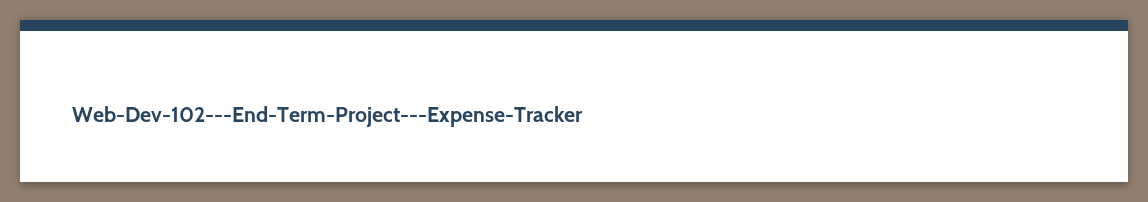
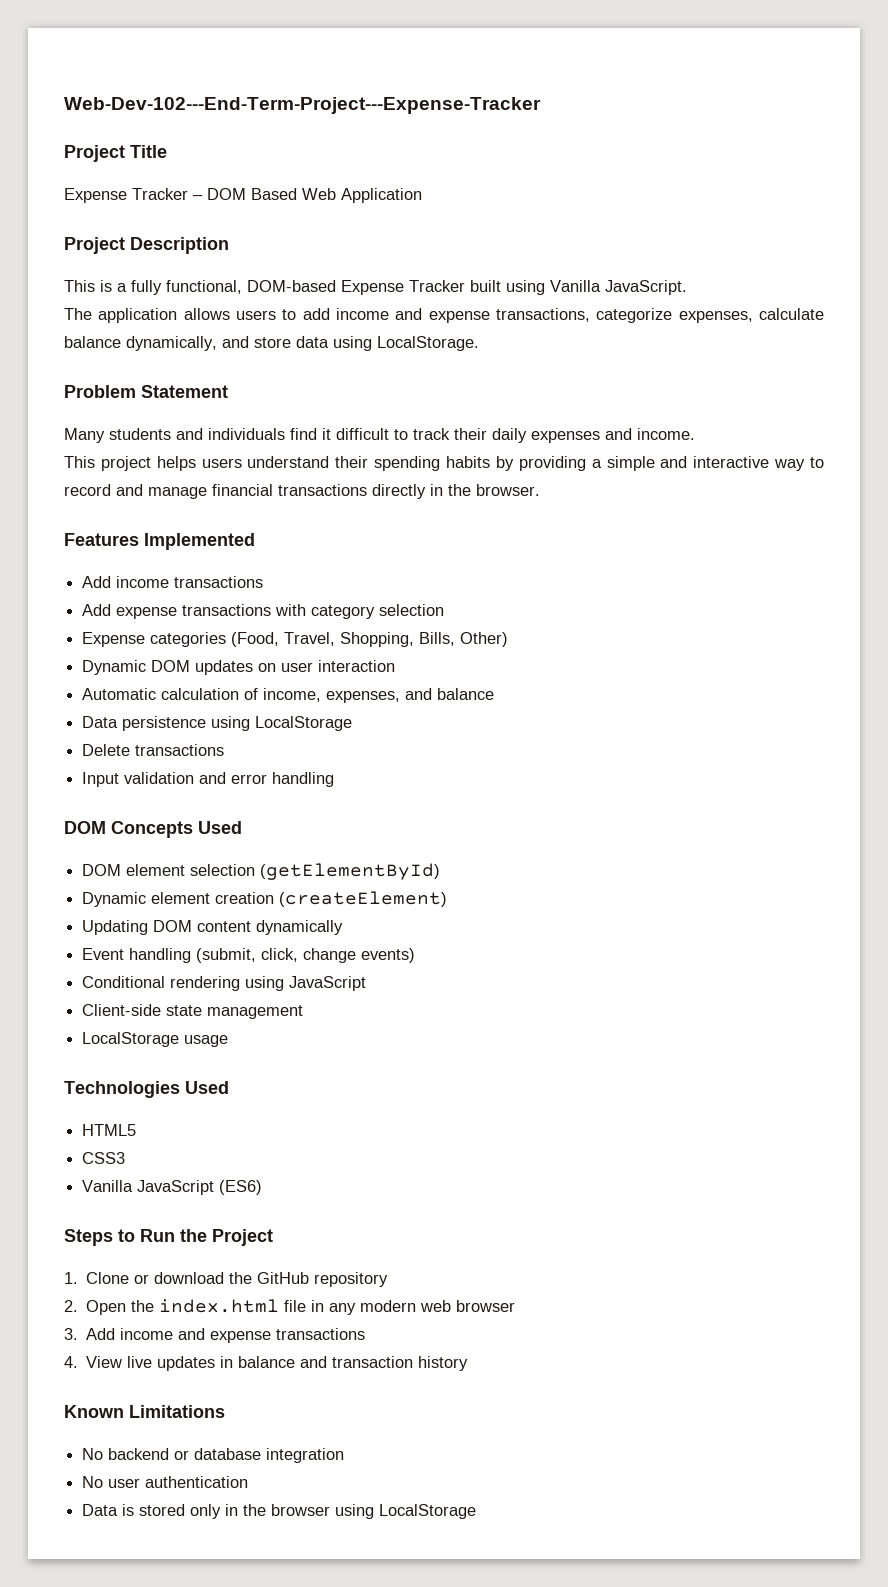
+ Project Title
+ Expense Tracker – DOM Based Web Application
+ Project Description
+ This is a fully functional, DOM-based Expense Tracker built using Vanilla JavaScript.
+ The application allows users to add income and expense transactions, categorize expenses, calculate balance dynamically, and store data using LocalStorage.
+ Problem Statement
+ Many students and individuals find it difficult to track their daily expenses and income.
+ This project helps users understand their spending habits by providing a simple and interactive way to record and manage financial transactions directly in the browser.
+ Features Implemented
+ Add income transactions
+ Add expense transactions with category selection
+ Expense categories (Food, Travel, Shopping, Bills, Other)
+ Dynamic DOM updates on user interaction
+ Automatic calculation of income, expenses, and balance
+ Data persistence using LocalStorage
+ Delete transactions
+ Input validation and error handling
+ DOM Concepts Used
+ DOM element selection (getElementById)
+ Dynamic element creation (createElement)
+ Updating DOM content dynamically
+ Event handling (submit, click, change events)
+ Conditional rendering using JavaScript
+ Client-side state management
+ LocalStorage usage
+ Technologies Used
+ HTML5
+ CSS3
+ Vanilla JavaScript (ES6)
+ Steps to Run the Project
+ 1. Clone or download the GitHub repository
+ 2. Open the index.html file in any modern web browser
+ 3. Add income and expense transactions
+ 4. View live updates in balance and transaction history
+ Known Limitations
+ No backend or database integration
+ No user authentication
+ Data is stored only in the browser using LocalStorage

